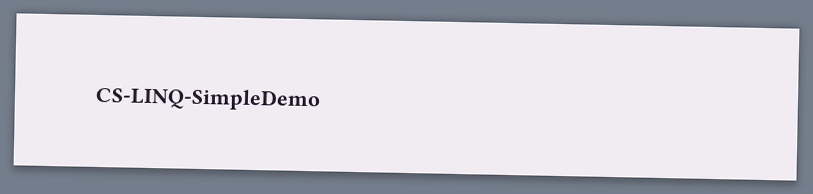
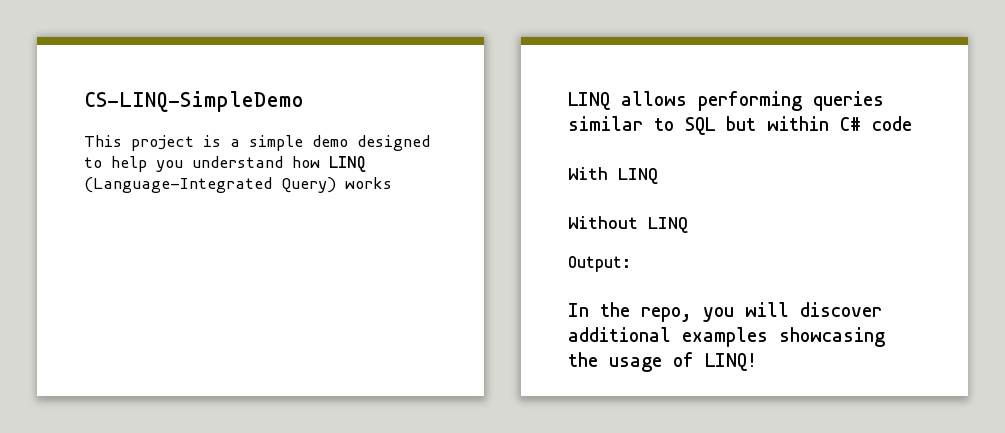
+ This project is a simple demo designed to help you understand how LINQ (Language-Integrated Query) works
+ LINQ allows performing queries similar to SQL but within C# code
+ With LINQ
+ Without LINQ
+ Output:
+ In the repo, you will discover additional examples showcasing the usage of LINQ!

